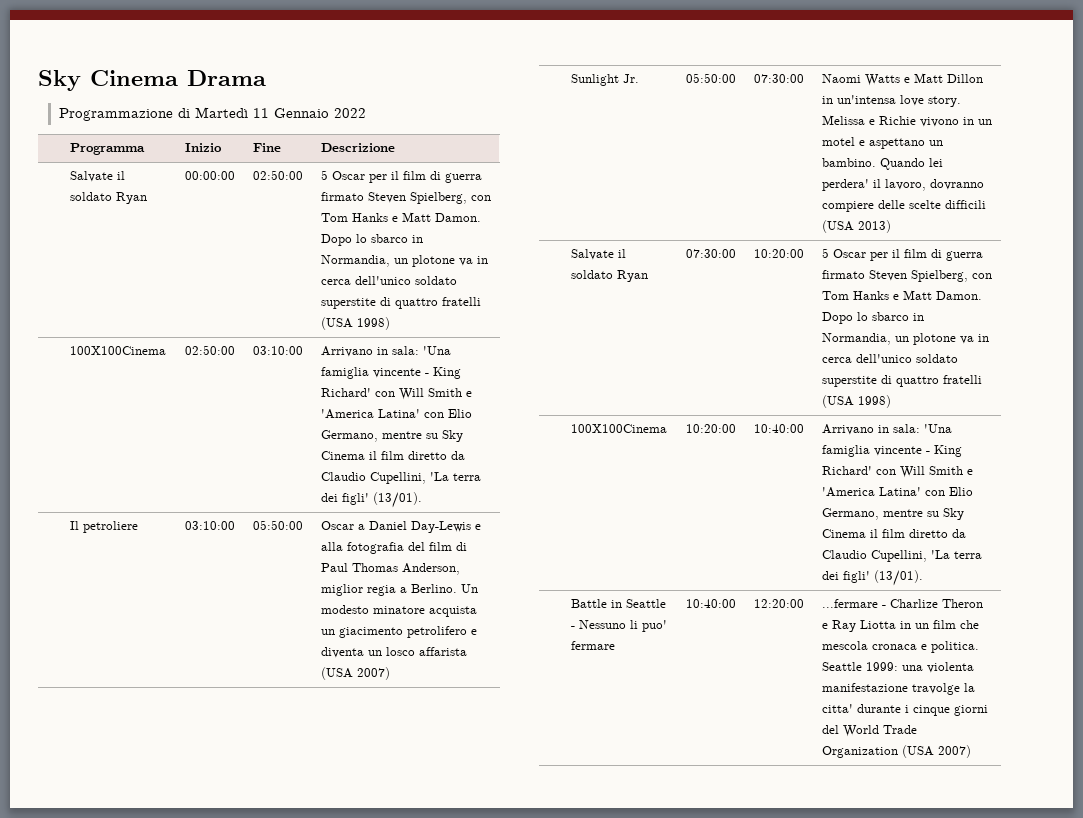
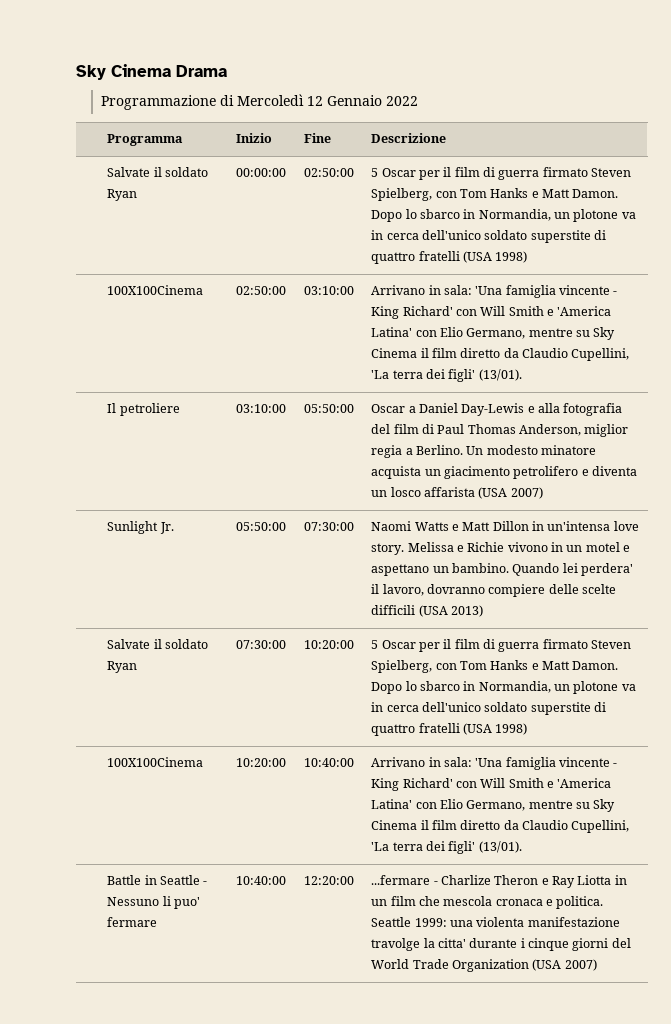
- Programmazione di Martedì 11 Gennaio 2022
+ Programmazione di Mercoledì 12 Gennaio 2022

